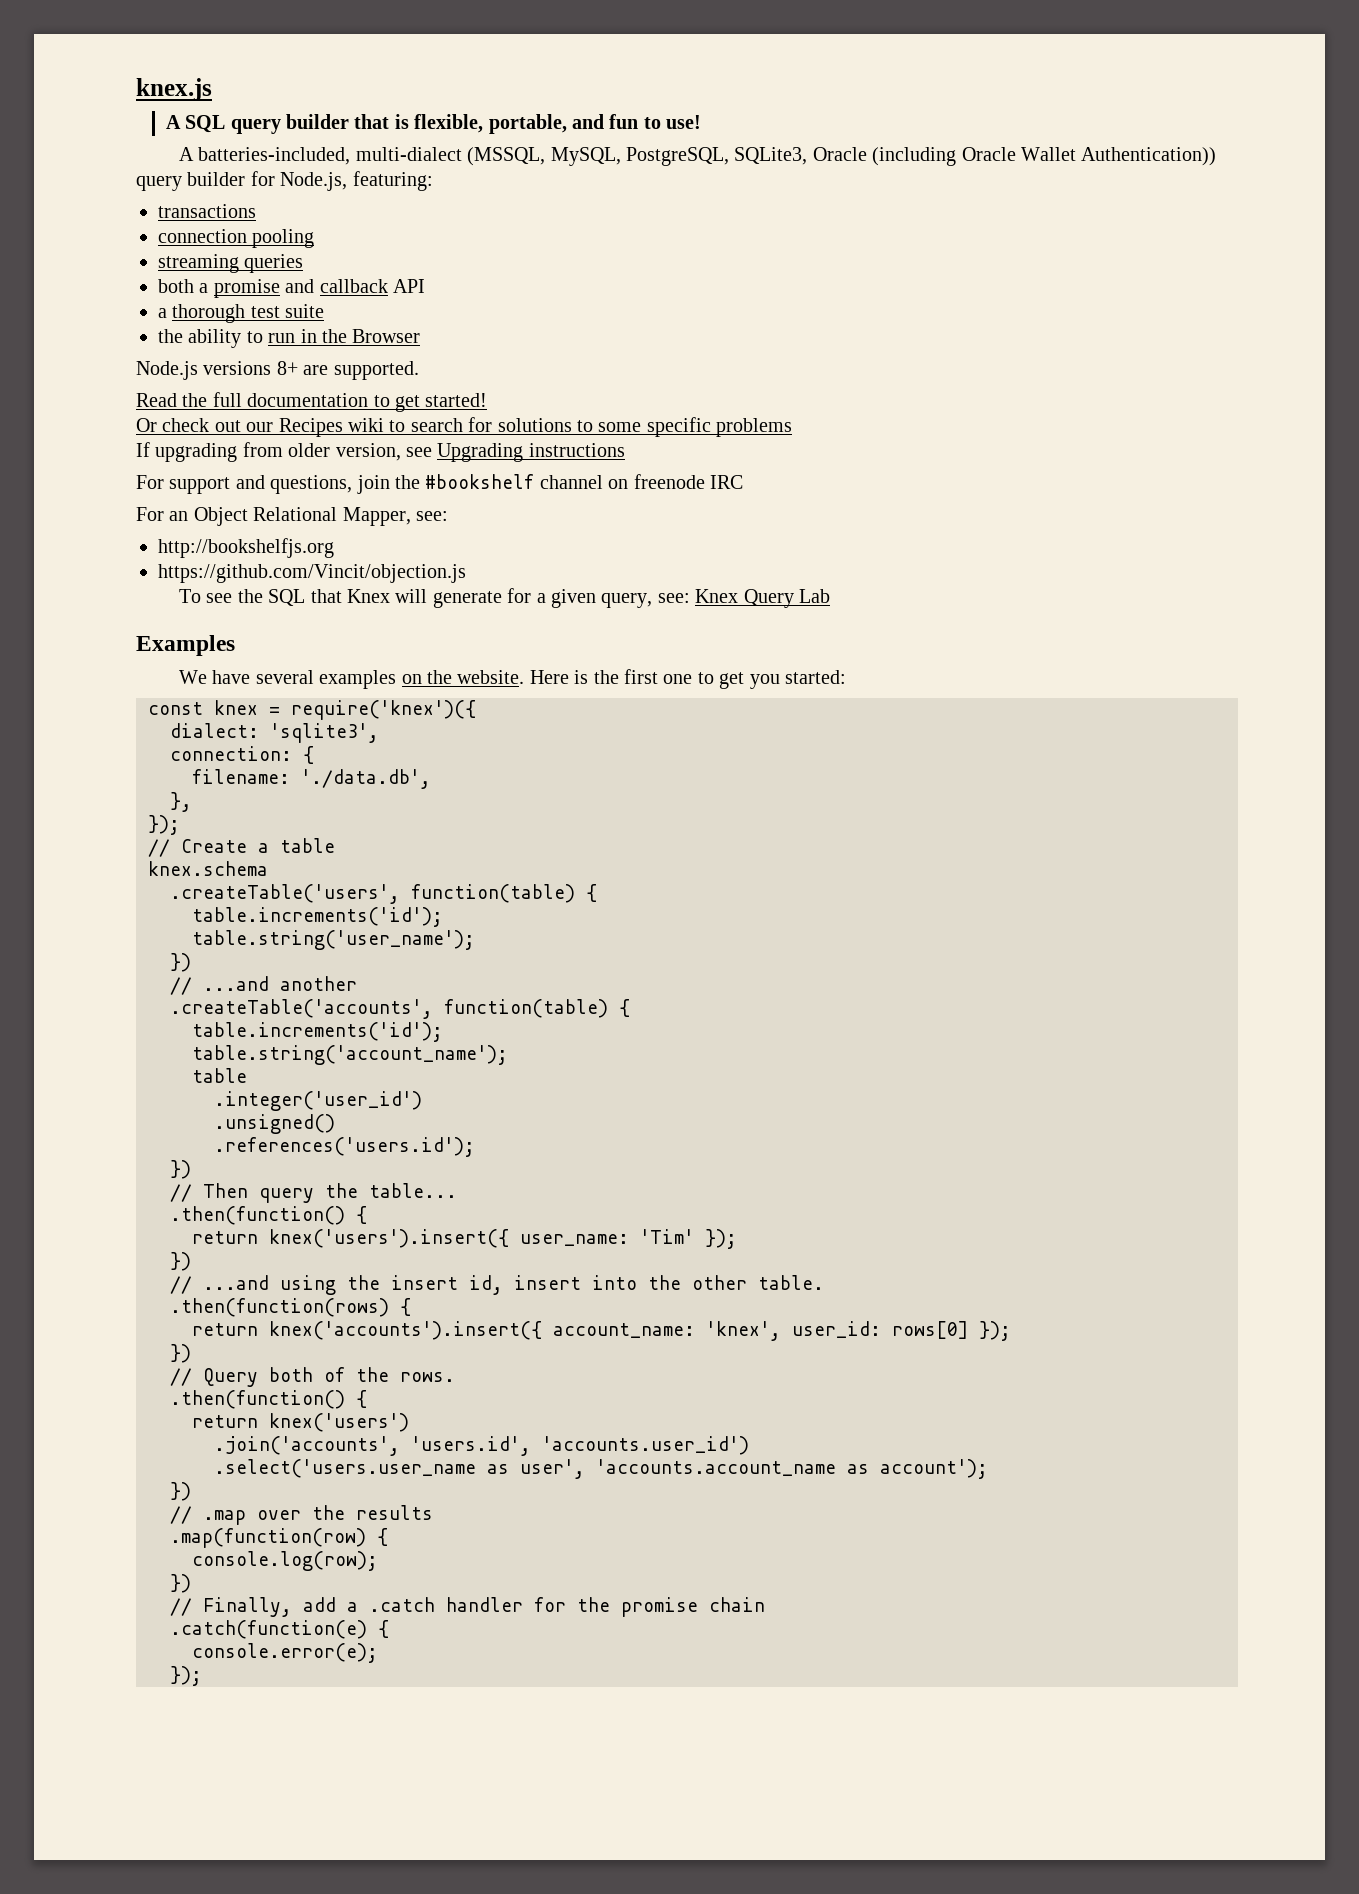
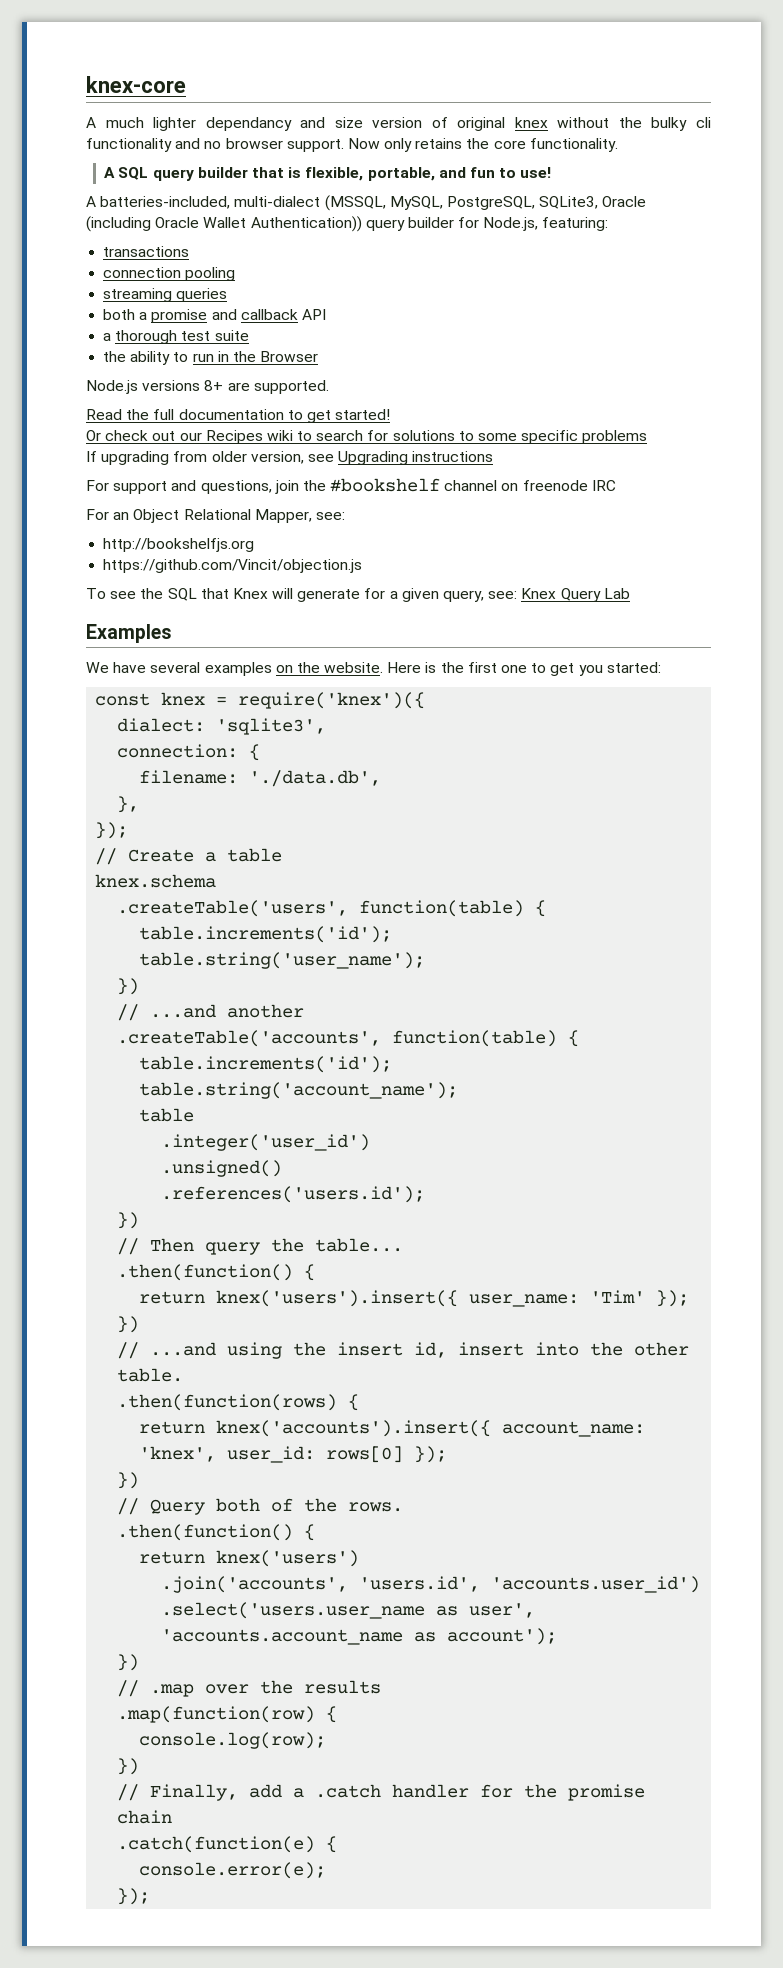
- knex.js
+ knex-core
+ A much lighter dependancy and size version of original knex without the bulky cli functionality and no browser support. Now only retains the core functionality.

